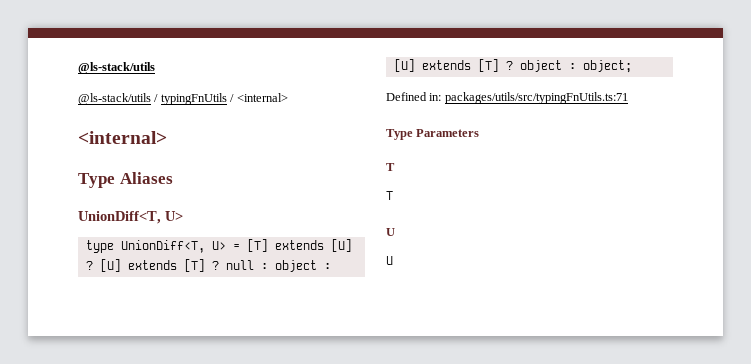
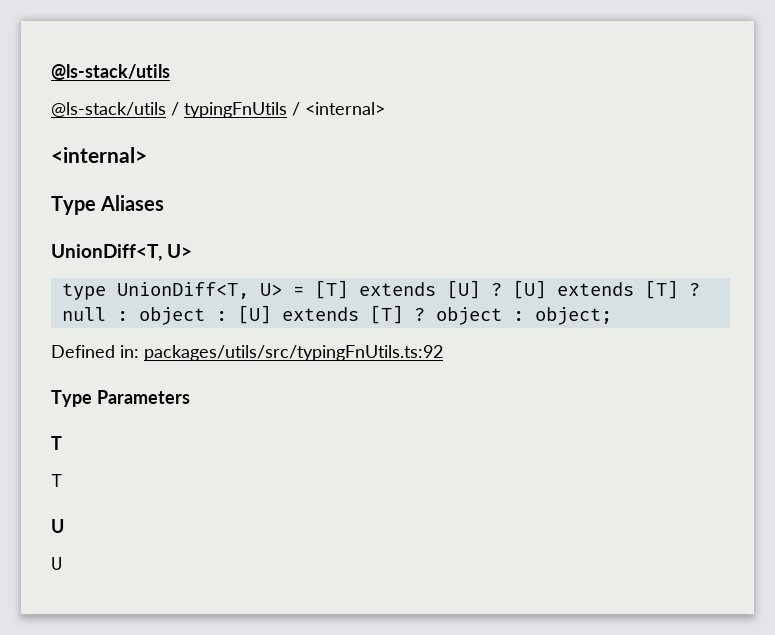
- Defined in: packages/utils/src/typingFnUtils.ts:71
+ Defined in: packages/utils/src/typingFnUtils.ts:92

